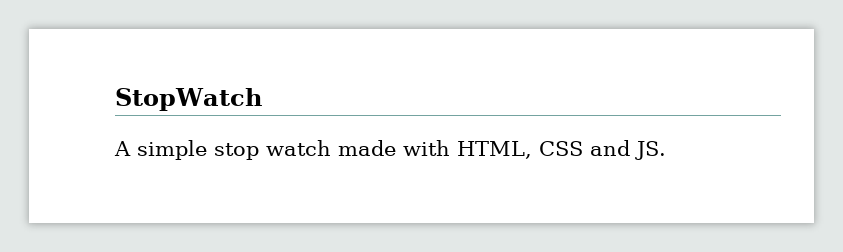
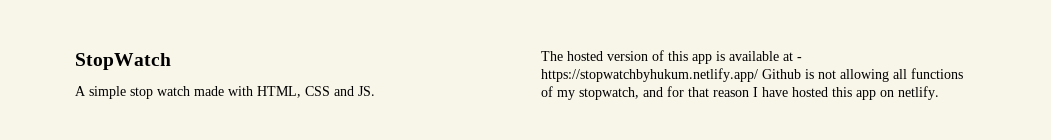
+ The hosted version of this app is available at - https://stopwatchbyhukum.netlify.app/ Github is not allowing all functions of my stopwatch, and for that reason I have hosted this app on netlify.

